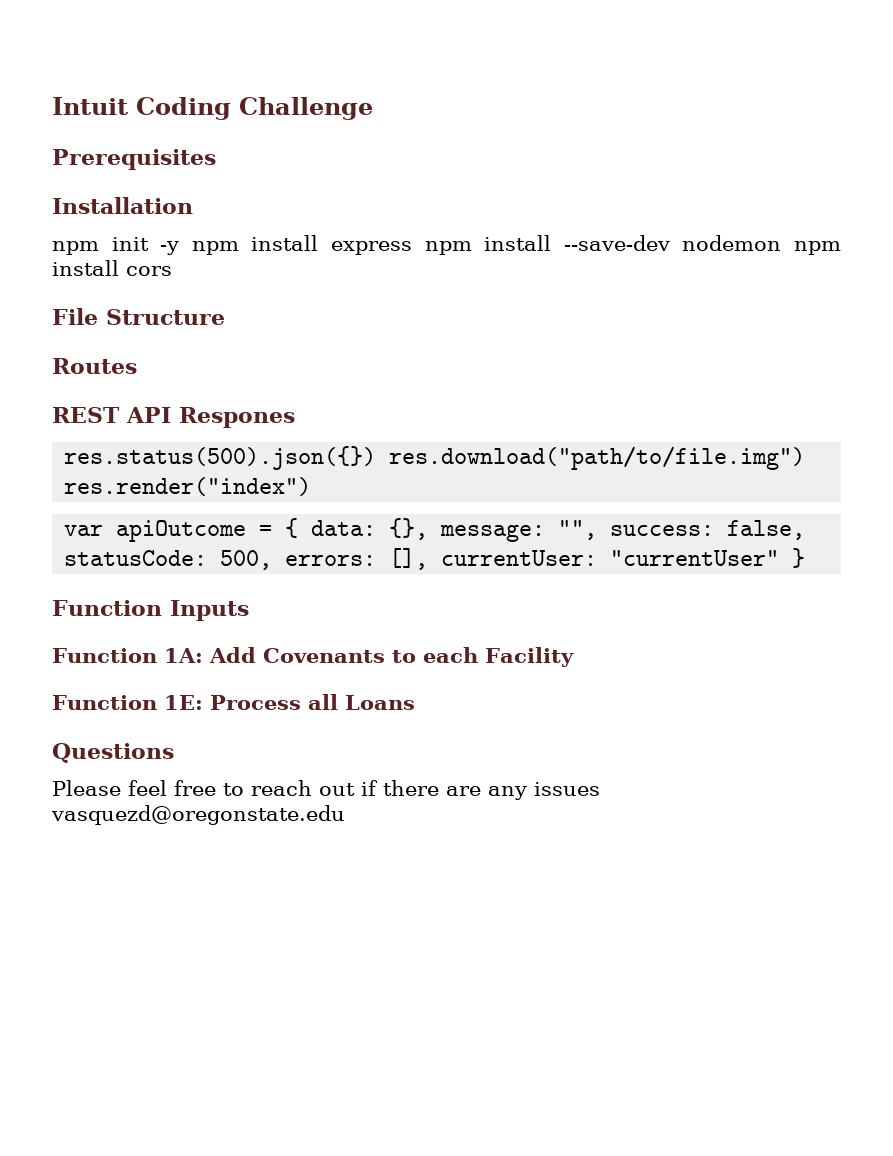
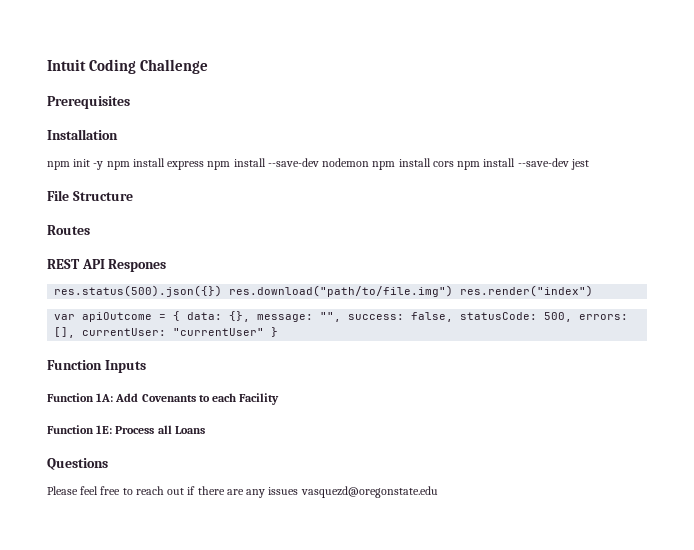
- npm init -y npm install express npm install --save-dev nodemon npm install cors
+ npm init -y npm install express npm install --save-dev nodemon npm install cors npm install --save-dev jest

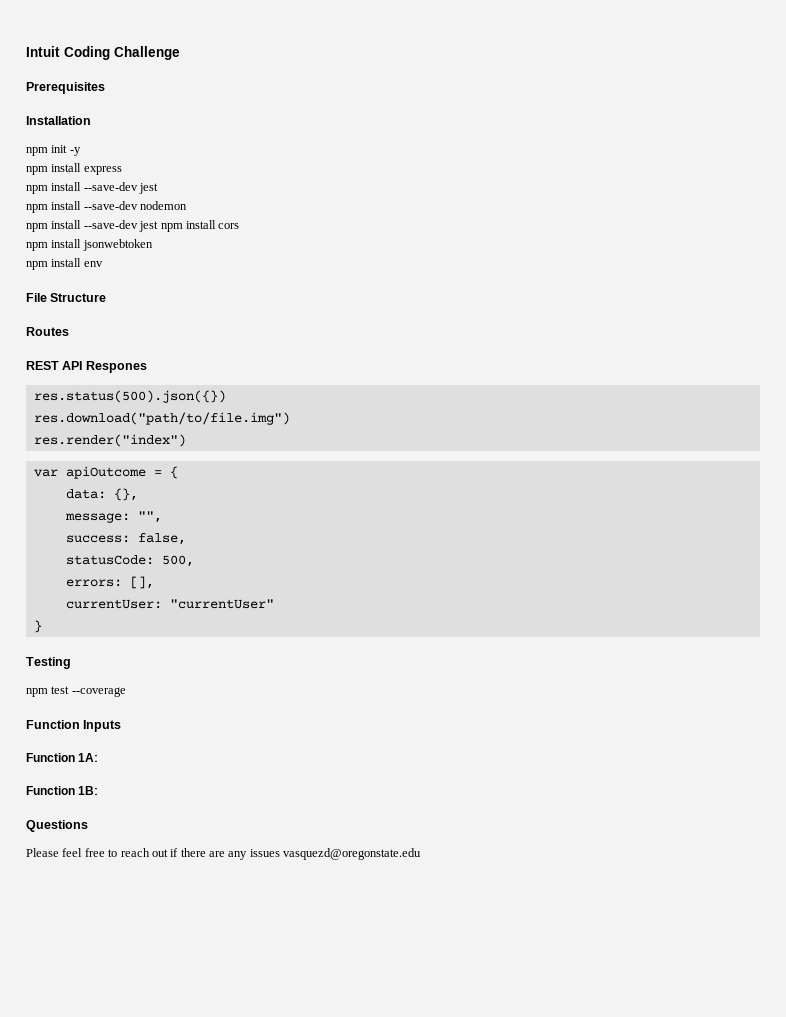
- npm init -y npm install express npm install --save-dev nodemon npm install cors npm install --save-dev jest
+ npm init -y
+ npm install express
+ npm install --save-dev jest
+ npm install --save-dev nodemon
+ npm install --save-dev jest npm install cors
+ npm install jsonwebtoken
+ npm install env
- res.status(500).json({}) res.download("path/to/file.img") res.render("index")
+ res.status(500).json({})
+ res.download("path/to/file.img")
+ res.render("index")
- var apiOutcome = { data: {}, message: "", success: false, statusCode: 500, errors: [], currentUser: "currentUser" }
+ var apiOutcome = {
+ data: {},
+ message: "",
+ success: false,
+ statusCode: 500,
+ errors: [],
+ currentUser: "currentUser"
+ }
+ Testing
+ npm test --coverage
- Function 1A: Add Covenants to each Facility
- Function 1E: Process all Loans
+ Function 1A:
+ Function 1B:

